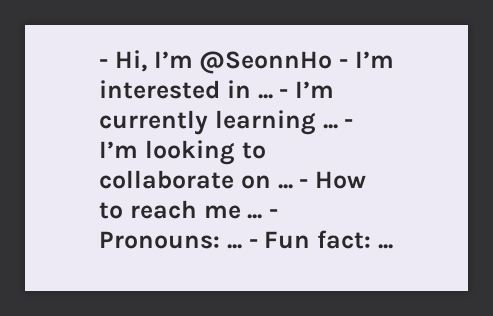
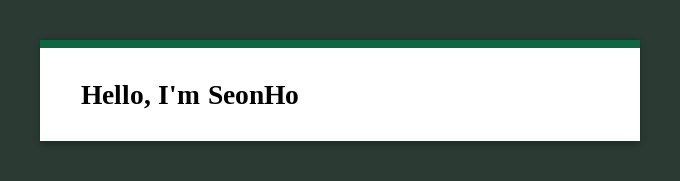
- - Hi, I’m @SeonnHo - I’m interested in ... - I’m currently learning ... - I’m looking to collaborate on ... - How to reach me ... - Pronouns: ... - Fun fact: ...
+ Hello, I'm SeonHo

